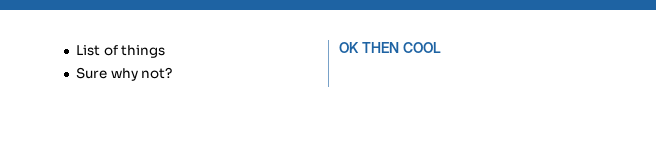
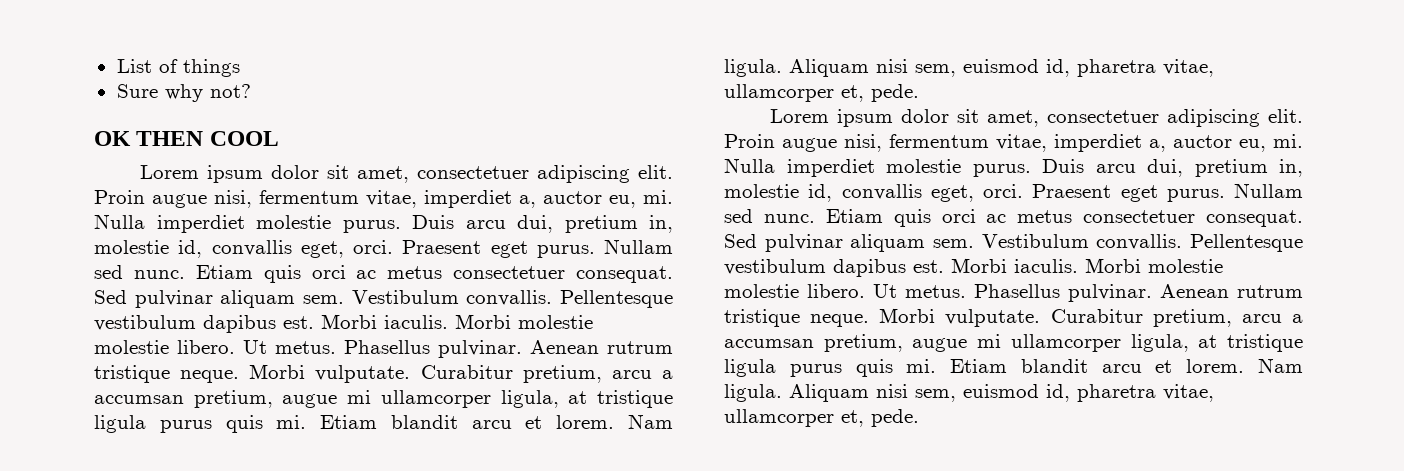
  OK THEN COOL
+ Lorem ipsum dolor sit amet, consectetuer adipiscing elit. Proin augue nisi, fermentum vitae, imperdiet a, auctor eu, mi. Nulla imperdiet molestie purus. Duis arcu dui, pretium in, molestie id, convallis eget, orci. Praesent eget purus. Nullam sed nunc. Etiam quis orci ac metus consectetuer consequat. Sed pulvinar aliquam sem. Vestibulum convallis. Pellentesque vestibulum dapibus est. Morbi iaculis. Morbi molestie molestie libero. Ut metus. Phasellus pulvinar. Aenean rutrum tristique neque. Morbi vulputate. Curabitur pretium, arcu a accumsan pretium, augue mi ullamcorper ligula, at tristique ligula purus quis mi. Etiam blandit arcu et lorem. Nam ligula. Aliquam nisi sem, euismod id, pharetra vitae, ullamcorper et, pede.
+ Lorem ipsum dolor sit amet, consectetuer adipiscing elit. Proin augue nisi, fermentum vitae, imperdiet a, auctor eu, mi. Nulla imperdiet molestie purus. Duis arcu dui, pretium in, molestie id, convallis eget, orci. Praesent eget purus. Nullam sed nunc. Etiam quis orci ac metus consectetuer consequat. Sed pulvinar aliquam sem. Vestibulum convallis. Pellentesque vestibulum dapibus est. Morbi iaculis. Morbi molestie molestie libero. Ut metus. Phasellus pulvinar. Aenean rutrum tristique neque. Morbi vulputate. Curabitur pretium, arcu a accumsan pretium, augue mi ullamcorper ligula, at tristique ligula purus quis mi. Etiam blandit arcu et lorem. Nam ligula. Aliquam nisi sem, euismod id, pharetra vitae, ullamcorper et, pede.

